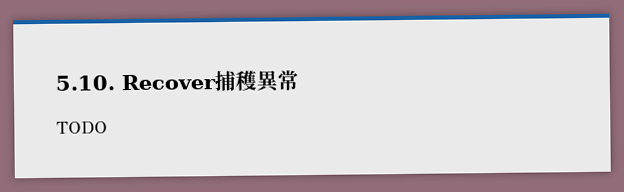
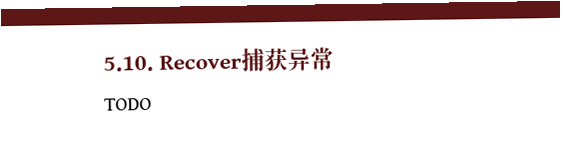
- 5.10. Recover捕穫異常
+ 5.10. Recover捕获异常

